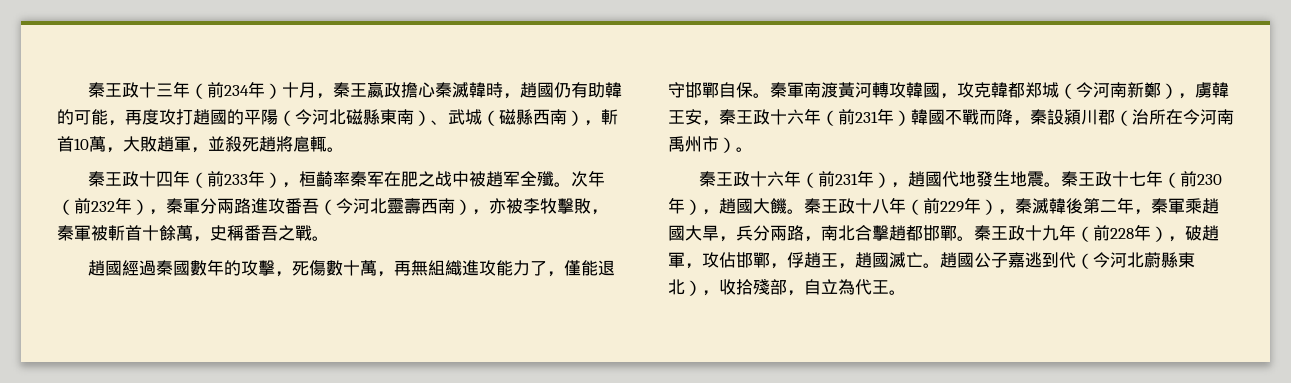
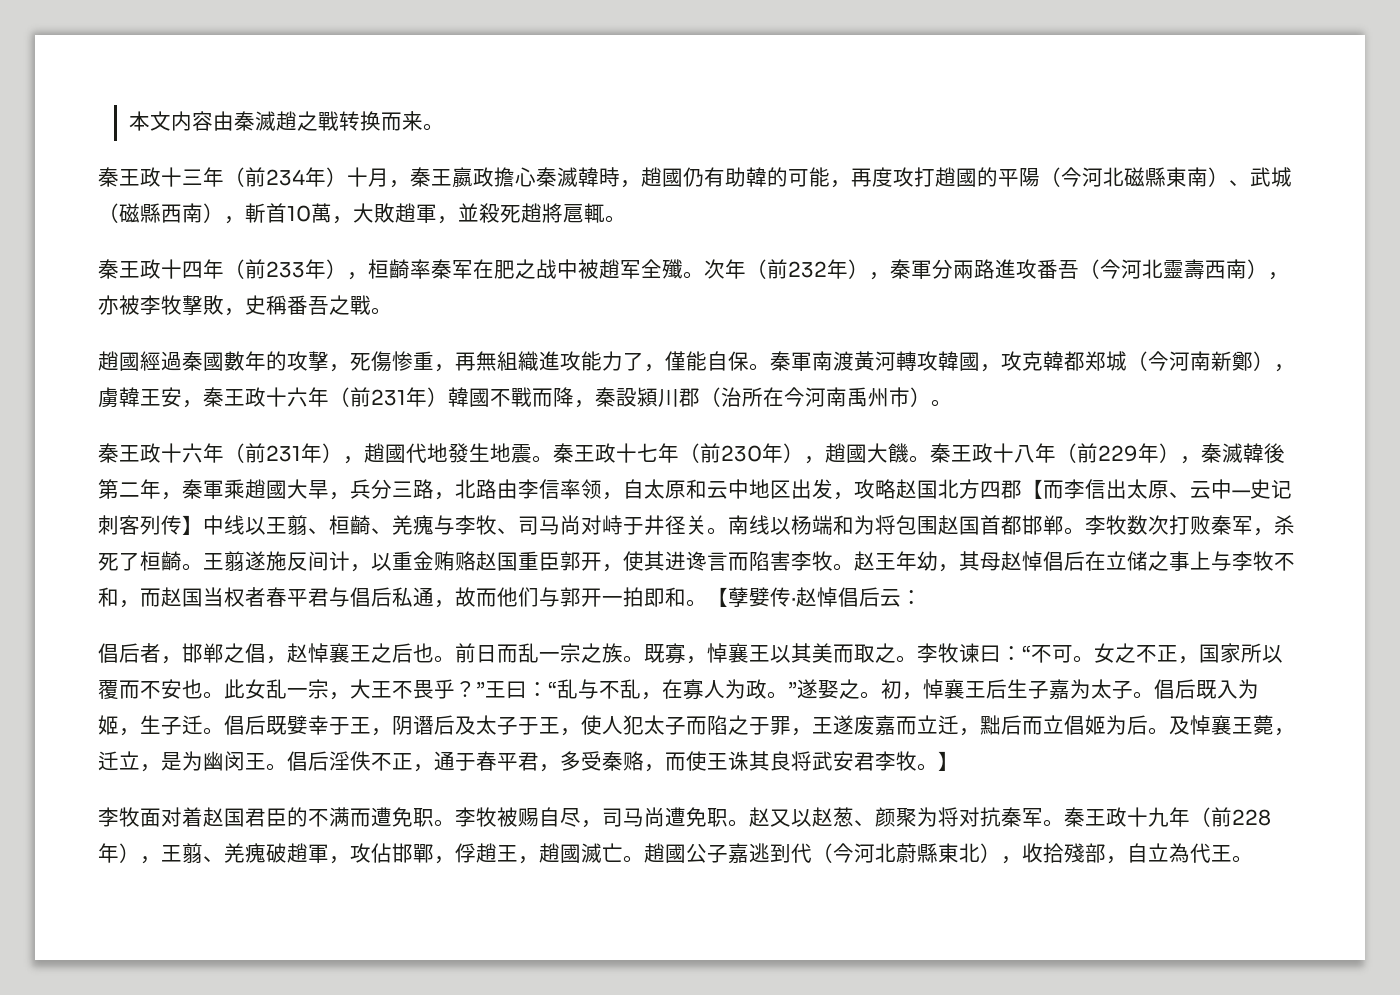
+ 本文内容由秦滅趙之戰转换而来。
- 次年（前232年），秦軍分兩路進攻番吾（今河北靈壽西南），亦被李牧擊敗，秦軍被斬首十餘萬，史稱番吾之戰。
+ 次年（前232年），秦軍分兩路進攻番吾（今河北靈壽西南），亦被李牧擊敗，史稱番吾之戰。
- 趙國經過秦國數年的攻擊，死傷數十萬，再無組織進攻能力了，僅能退守邯鄲自保。
+ 趙國經過秦國數年的攻擊，死傷惨重，再無組織進攻能力了，僅能自保。
- 秦王政十八年（前229年），秦滅韓後第二年，秦軍乘趙國大旱，兵分兩路，南北合擊趙都邯鄲。
+ 秦王政十八年（前229年），秦滅韓後第二年，秦軍乘趙國大旱，兵分三路，北路由李信率领，自太原和云中地区出发，攻略赵国北方四郡【而李信出太原、云中—史记刺客列传】中线以王翦、桓齮、羌瘣与李牧、司马尚对峙于井径关。南线以杨端和为将包围赵国首都邯郸。李牧数次打败秦军，杀死了桓齮。王翦遂施反间计，以重金贿赂赵国重臣郭开，使其进谗言而陷害李牧。赵王年幼，其母赵悼倡后在立储之事上与李牧不和，而赵国当权者春平君与倡后私通，故而他们与郭开一拍即和。【孽嬖传·赵悼倡后云：
+ 倡后者，邯郸之倡，赵悼襄王之后也。前日而乱一宗之族。既寡，悼襄王以其美而取之。李牧谏曰：“不可。女之不正，国家所以覆而不安也。此女乱一宗，大王不畏乎？”王曰：“乱与不乱，在寡人为政。”遂娶之。初，悼襄王后生子嘉为太子。倡后既入为姬，生子迁。倡后既嬖幸于王，阴谮后及太子于王，使人犯太子而陷之于罪，王遂废嘉而立迁，黜后而立倡姬为后。及悼襄王薨，迁立，是为幽闵王。倡后淫佚不正，通于春平君，多受秦赂，而使王诛其良将武安君李牧。】
+ 李牧面对着赵国君臣的不满而遭免职。李牧被赐自尽，司马尚遭免职。赵又以赵葱、颜聚为将对抗秦军。
- 秦王政十九年（前228年），破趙軍，攻佔邯鄲，俘趙王，趙國滅亡。
+ 秦王政十九年（前228年），王翦、羌瘣破趙軍，攻佔邯鄲，俘趙王，趙國滅亡。

